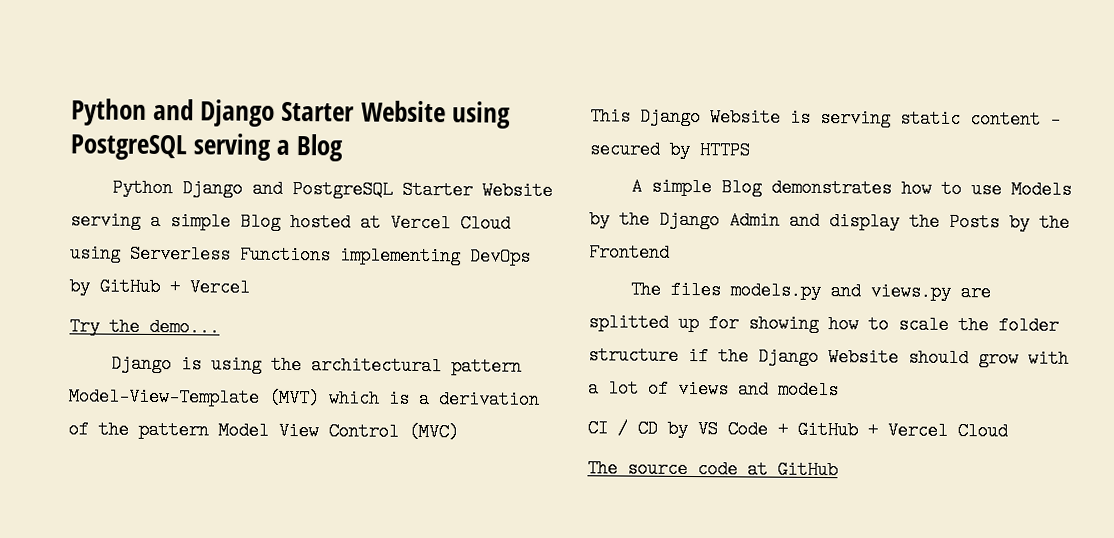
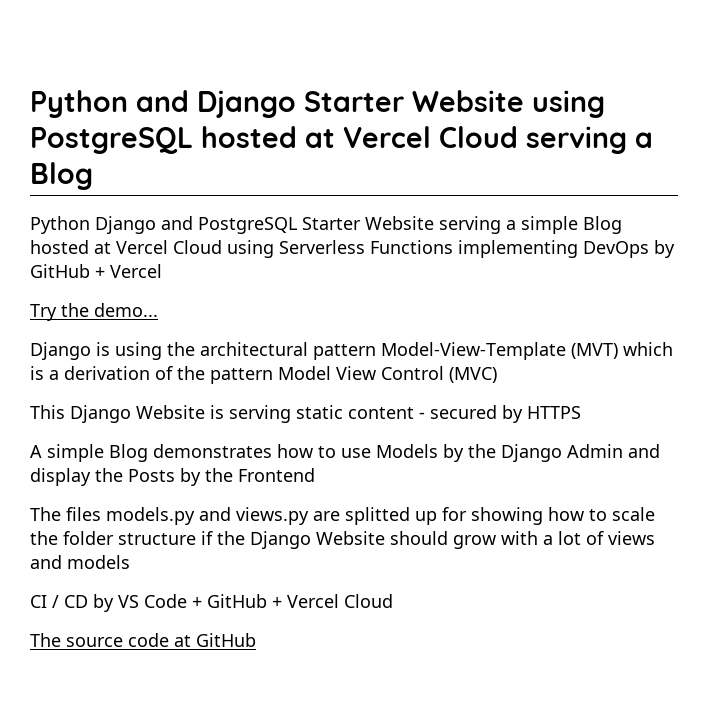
- Python and Django Starter Website using PostgreSQL serving a Blog
+ Python and Django Starter Website using PostgreSQL hosted at Vercel Cloud serving a Blog

